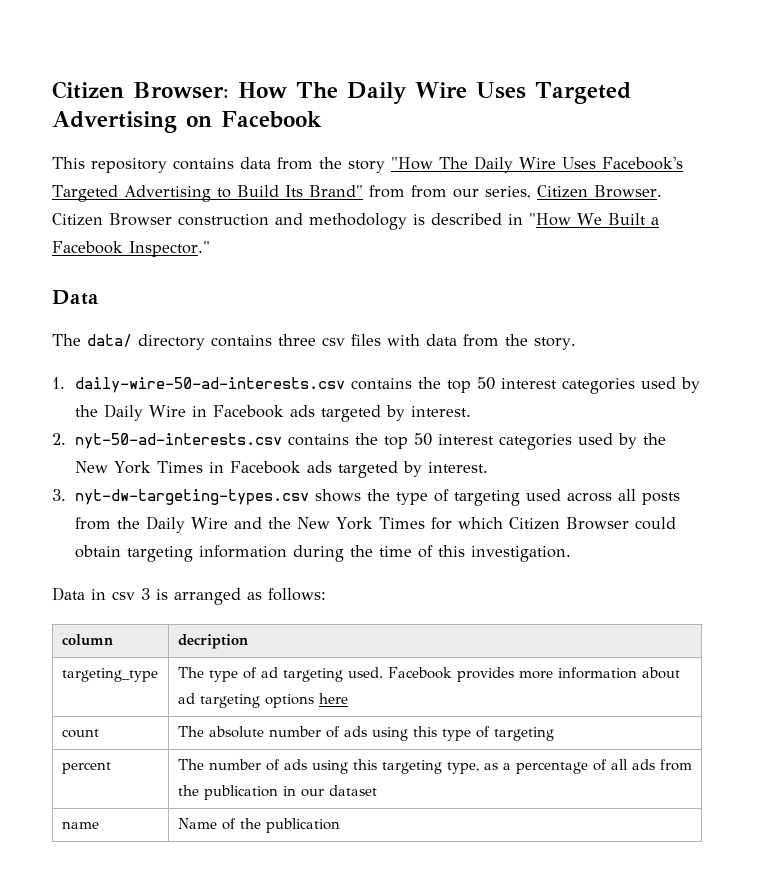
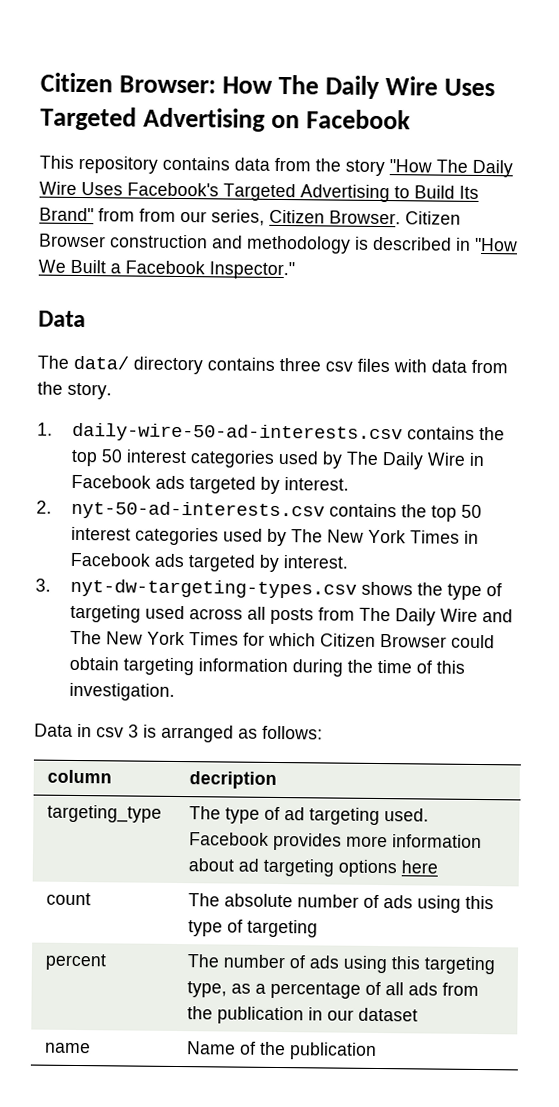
- 1. daily-wire-50-ad-interests.csv contains the top 50 interest categories used by the Daily Wire in Facebook ads targeted by interest.
+ 1. daily-wire-50-ad-interests.csv contains the top 50 interest categories used by The Daily Wire in Facebook ads targeted by interest.
- 2. nyt-50-ad-interests.csv contains the top 50 interest categories used by the New York Times in Facebook ads targeted by interest.
+ 2. nyt-50-ad-interests.csv contains the top 50 interest categories used by The New York Times in Facebook ads targeted by interest.
- 3. nyt-dw-targeting-types.csv shows the type of targeting used across all posts from the Daily Wire and the New York Times for which Citizen Browser could obtain targeting information during the time of this investigation.
+ 3. nyt-dw-targeting-types.csv shows the type of targeting used across all posts from The Daily Wire and The New York Times for which Citizen Browser could obtain targeting information during the time of this investigation.

